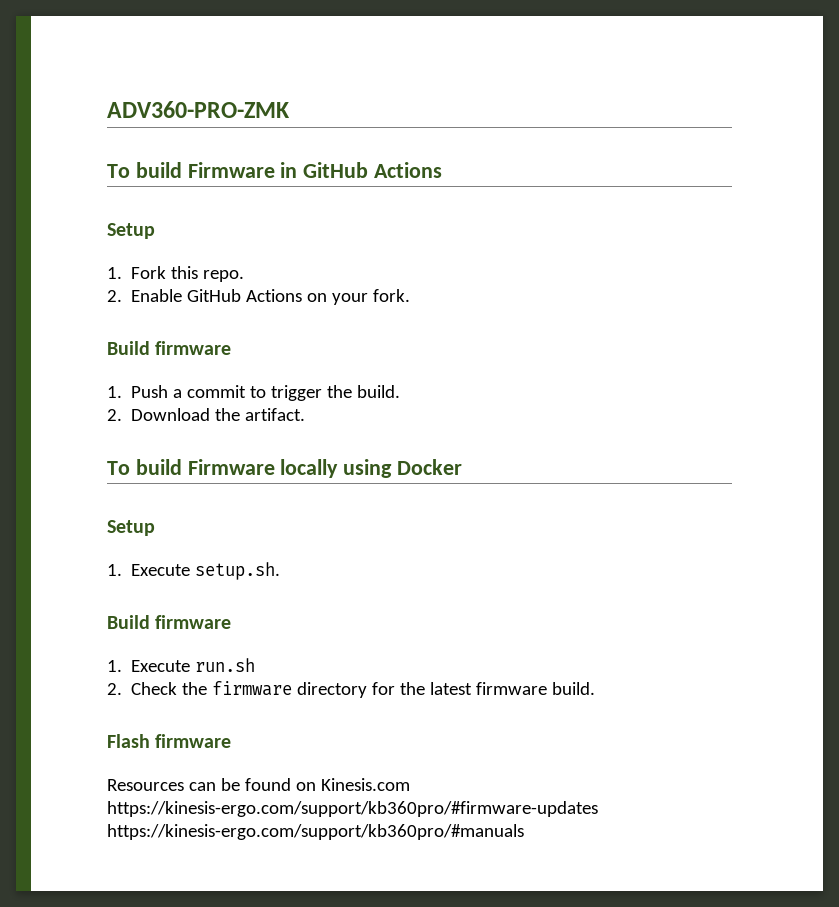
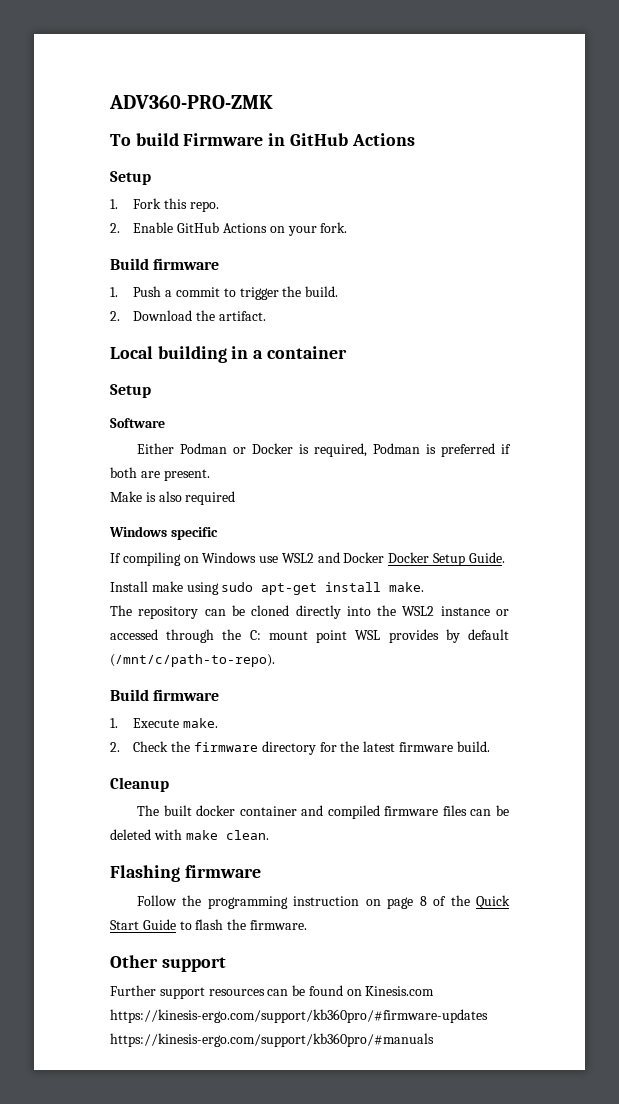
- To build Firmware locally using Docker
+ Local building in a container
  Setup
- 1. Execute setup.sh.
+ Software
+ Either Podman or Docker is required, Podman is preferred if both are present.
+ Make is also required
+ Windows specific
+ If compiling on Windows use WSL2 and Docker Docker Setup Guide.
+ Install make using sudo apt-get install make.
+ The repository can be cloned directly into the WSL2 instance or accessed through the C: mount point WSL provides by default (/mnt/c/path-to-repo).
- 1. Execute run.sh
+ 1. Execute make.
- Flash firmware
- Resources can be found on Kinesis.com https://kinesis-ergo.com/support/kb360pro/#firmware-updates https://kinesis-ergo.com/support/kb360pro/#manuals
+ Cleanup
+ The built docker container and compiled firmware files can be deleted with make clean.
+ Flashing firmware
+ Follow the programming instruction on page 8 of the Quick Start Guide to flash the firmware.
+ Other support
+ Further support resources can be found on Kinesis.com https://kinesis-ergo.com/support/kb360pro/#firmware-updates https://kinesis-ergo.com/support/kb360pro/#manuals

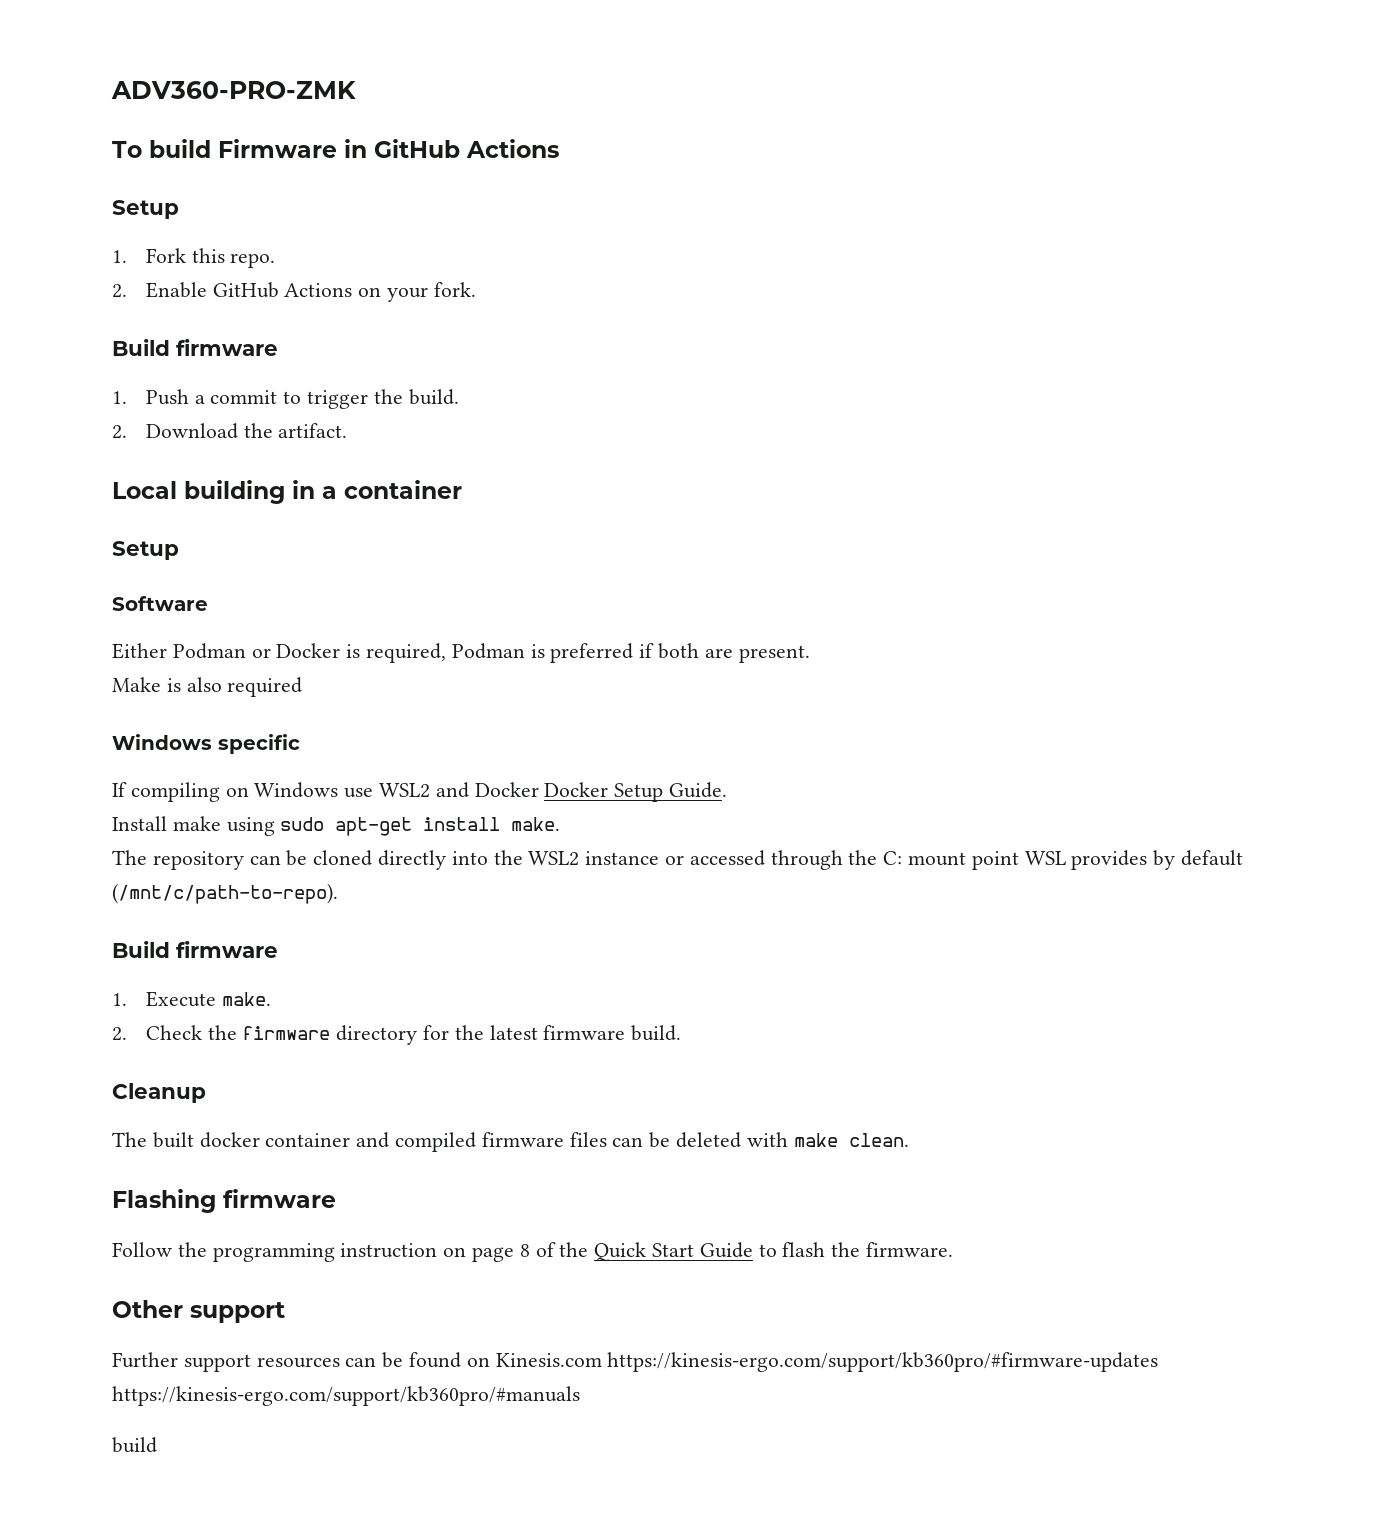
  Further support resources can be found on Kinesis.com https://kinesis-ergo.com/support/kb360pro/#firmware-updates https://kinesis-ergo.com/support/kb360pro/#manuals
+ build

